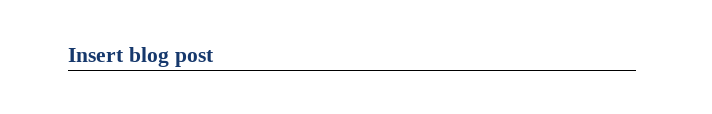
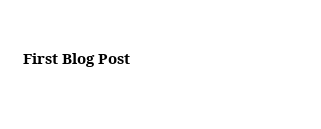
- Insert blog post
+ First Blog Post

